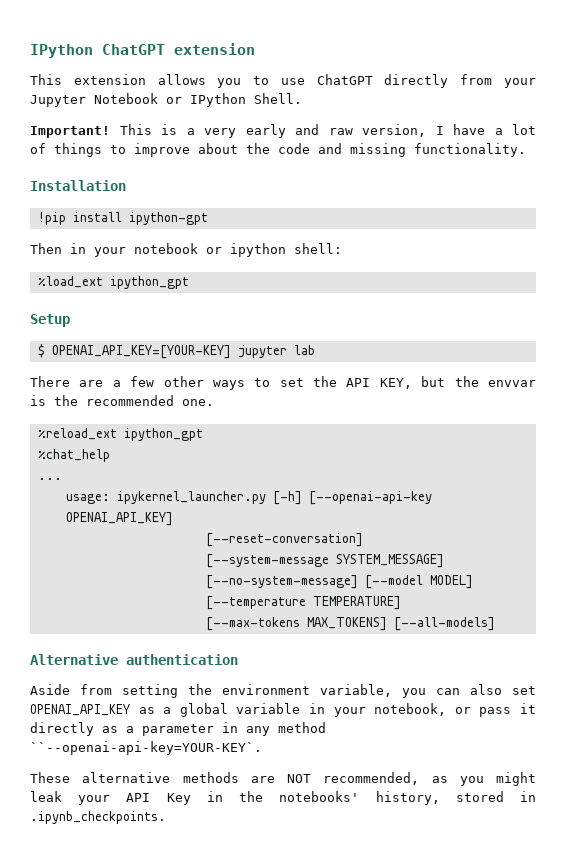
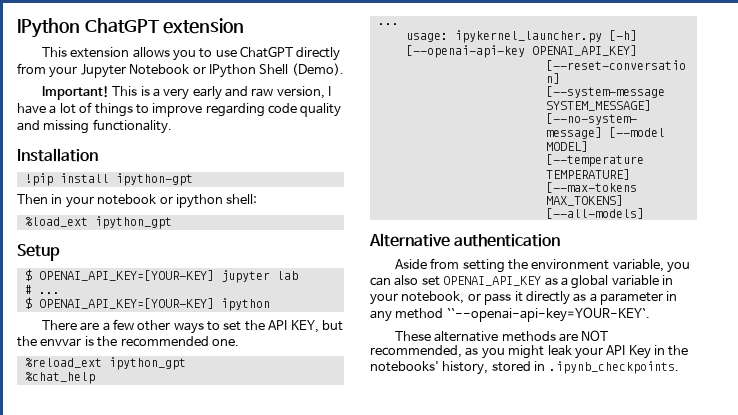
- This extension allows you to use ChatGPT directly from your Jupyter Notebook or IPython Shell.
+ This extension allows you to use ChatGPT directly from your Jupyter Notebook or IPython Shell (Demo).
- This is a very early and raw version, I have a lot of things to improve about the code and missing functionality.
+ This is a very early and raw version, I have a lot of things to improve regarding code quality and missing functionality.
+ # ...
+ $ OPENAI_API_KEY=[YOUR-KEY] ipython

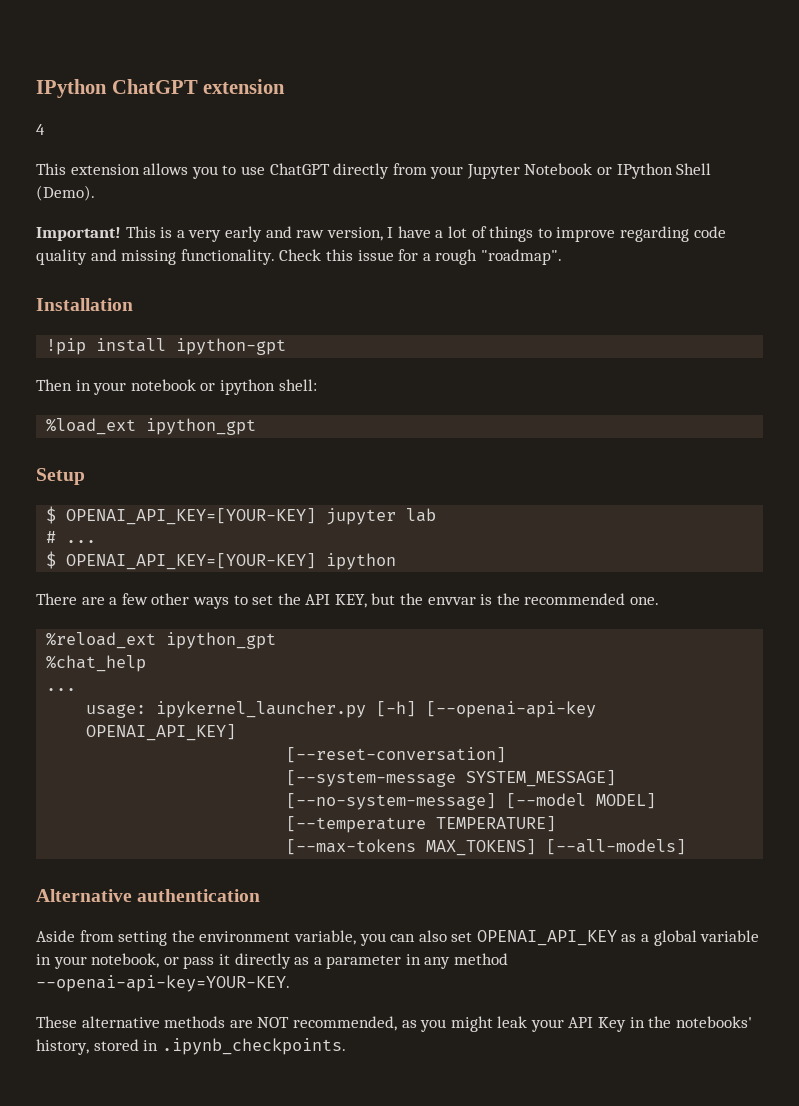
+ 4
+ Check this issue for a rough "roadmap".
- Aside from setting the environment variable, you can also set OPENAI_API_KEY as a global variable in your notebook, or pass it directly as a parameter in any method ``--openai-api-key=YOUR-KEY`.
+ Aside from setting the environment variable, you can also set OPENAI_API_KEY as a global variable in your notebook, or pass it directly as a parameter in any method --openai-api-key=YOUR-KEY.

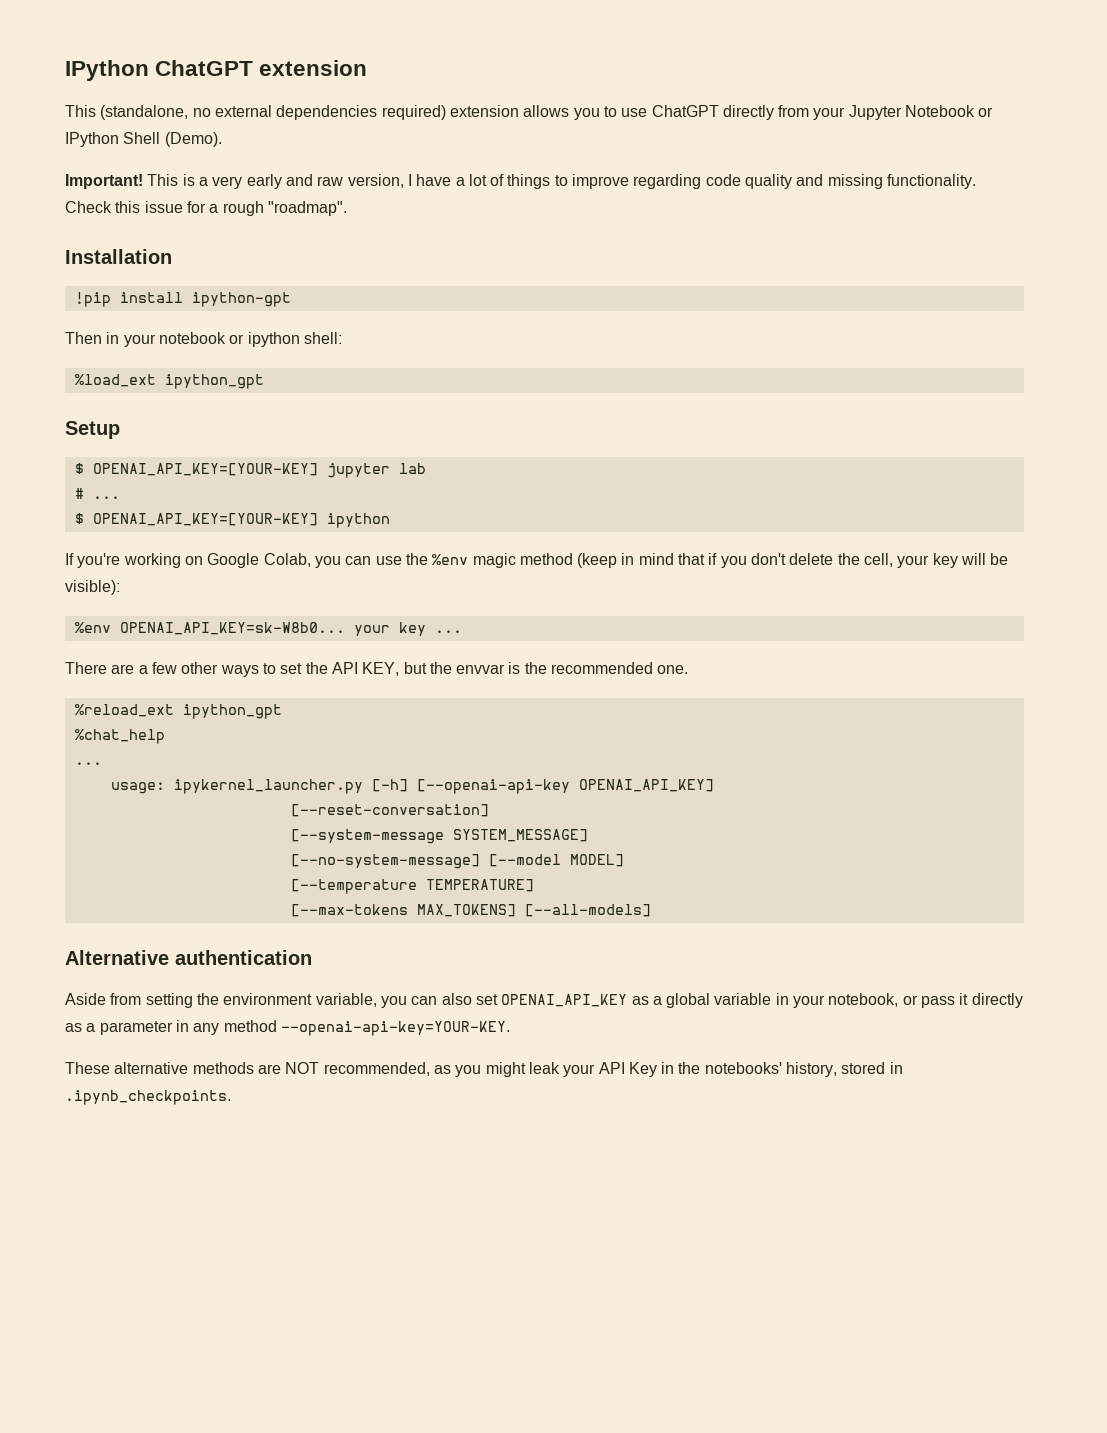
- 4
- This extension allows you to use ChatGPT directly from your Jupyter Notebook or IPython Shell (Demo).
+ This (standalone, no external dependencies required) extension allows you to use ChatGPT directly from your Jupyter Notebook or IPython Shell (Demo).
+ If you're working on Google Colab, you can use the %env magic method (keep in mind that if you don't delete the cell, your key will be visible):
+ %env OPENAI_API_KEY=sk-W8b0... your key ...

